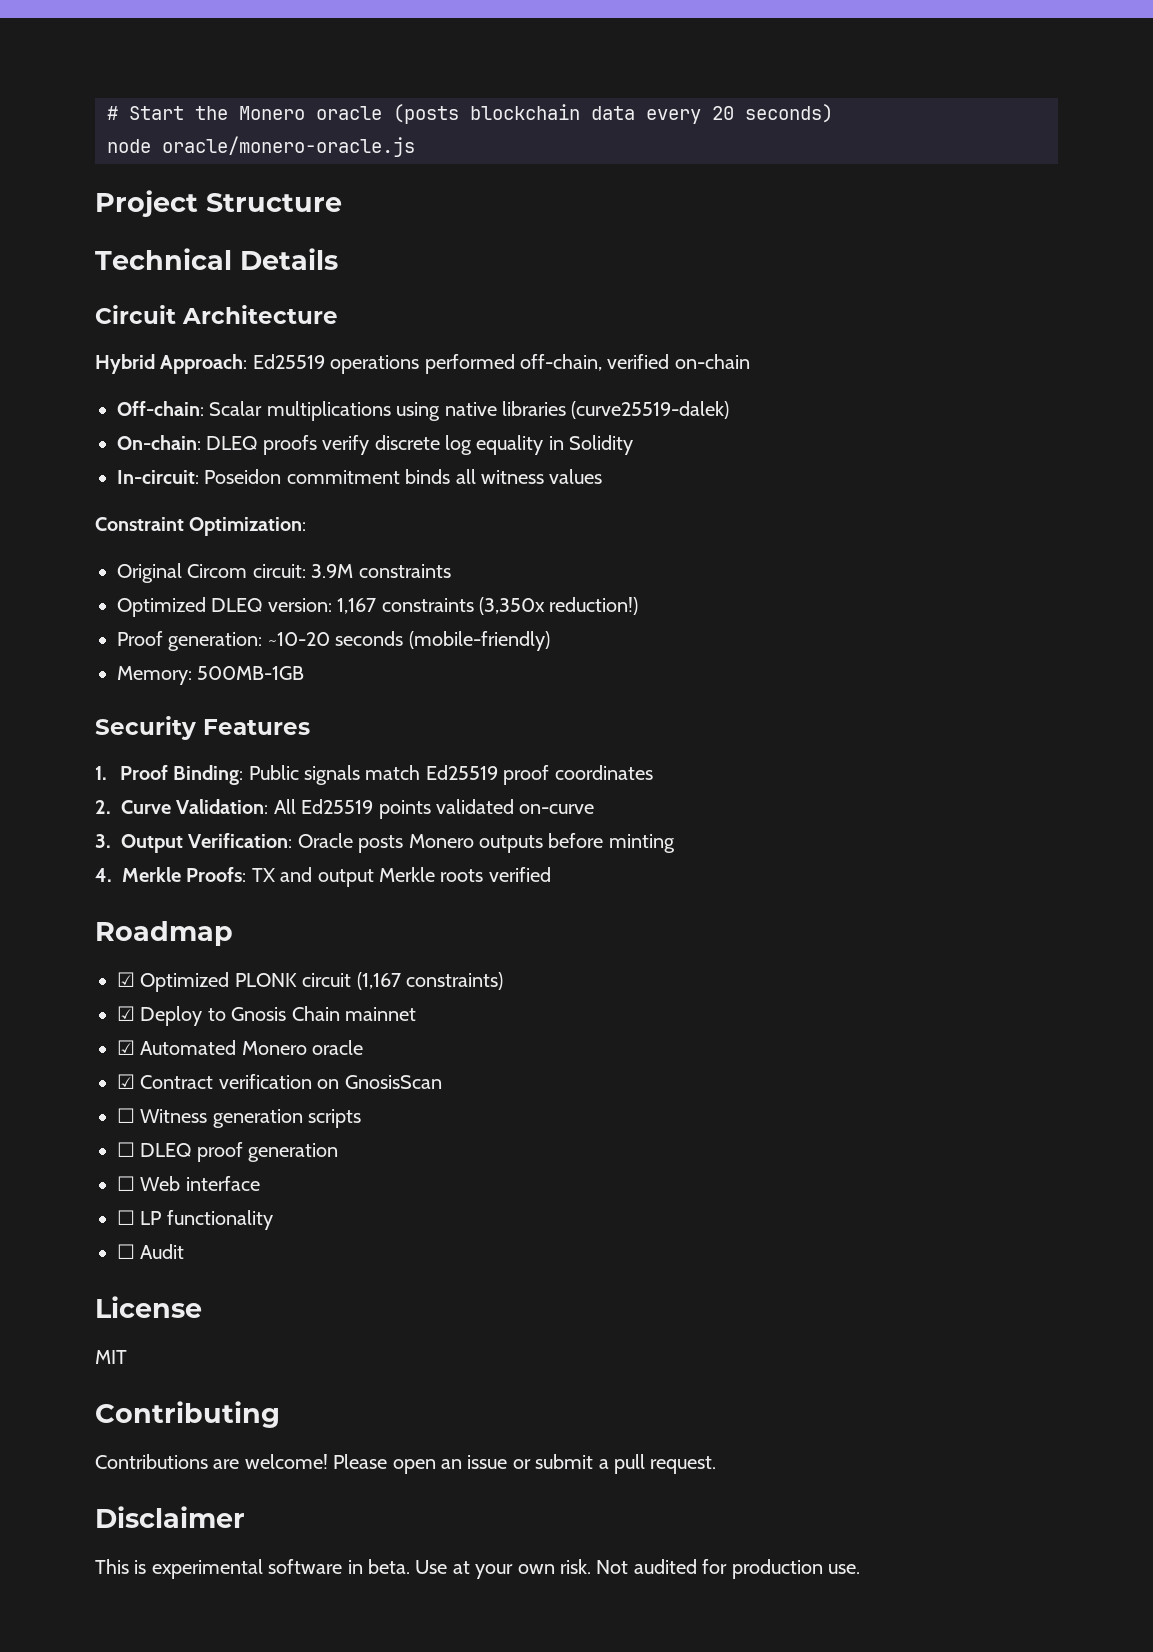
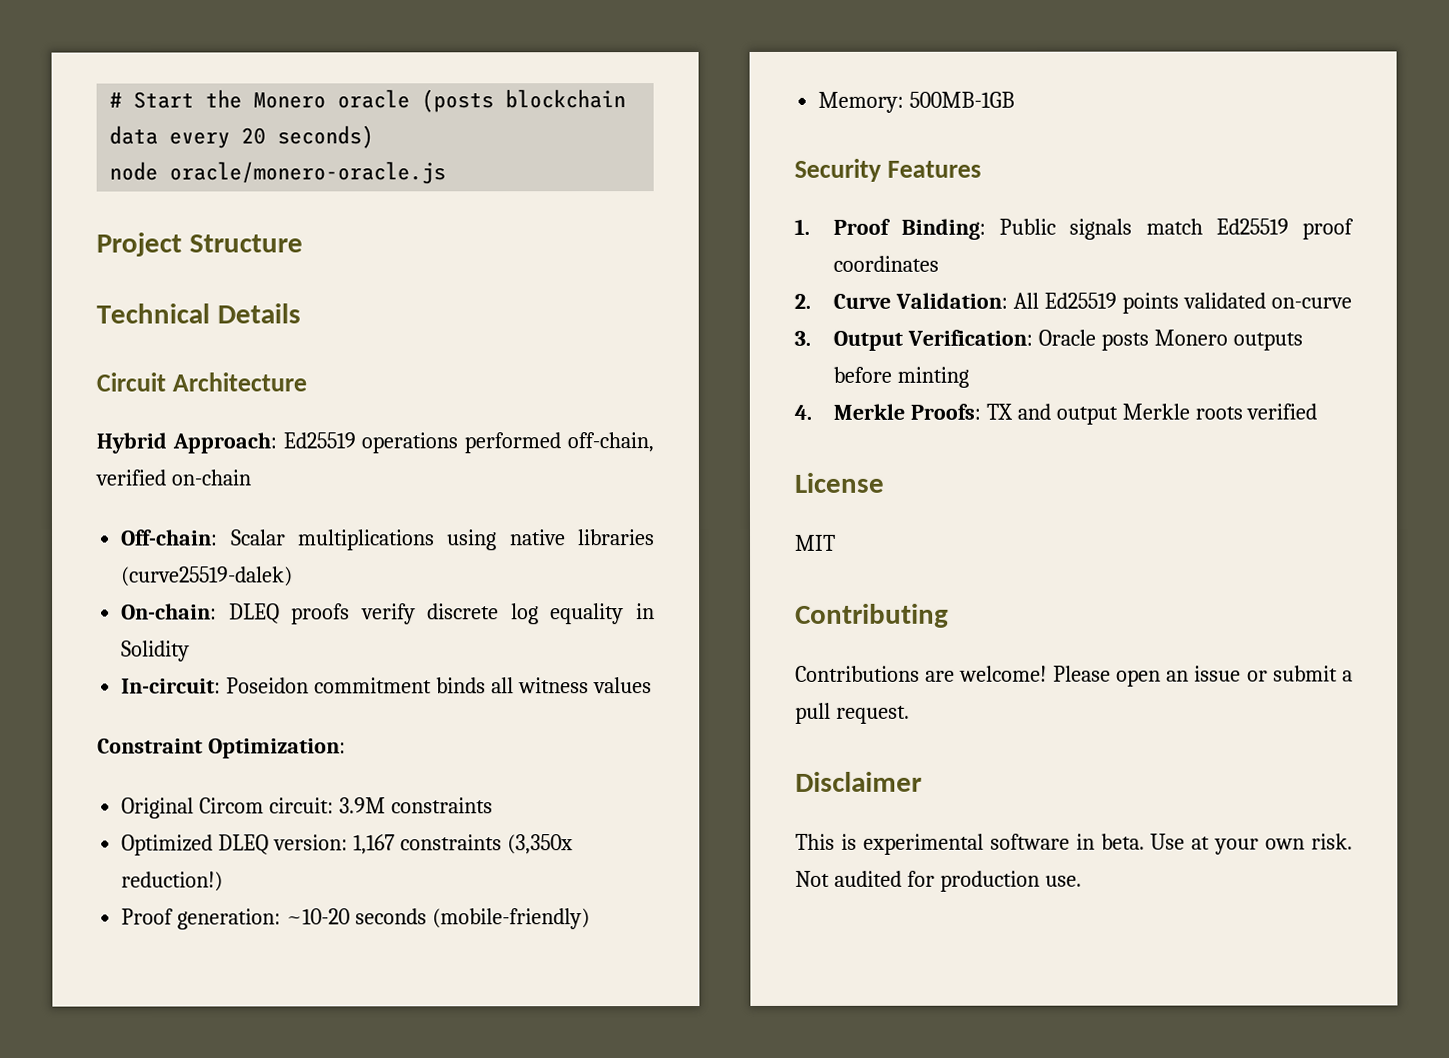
- Roadmap
- ☑ Optimized PLONK circuit (1,167 constraints)
- ☑ Deploy to Gnosis Chain mainnet
- ☑ Automated Monero oracle
- ☑ Contract verification on GnosisScan
- ☐ Witness generation scripts
- ☐ DLEQ proof generation
- ☐ Web interface
- ☐ LP functionality
- ☐ Audit

